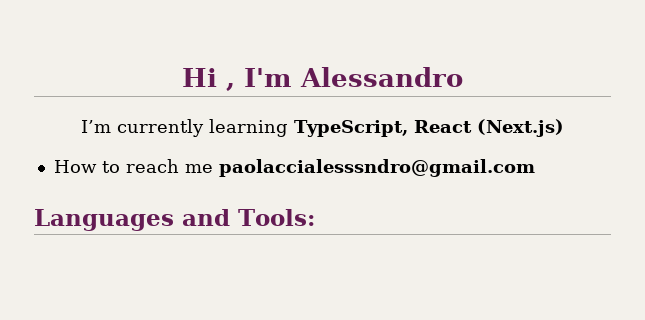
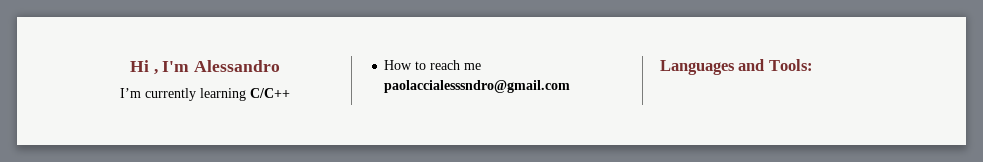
- I’m currently learning TypeScript, React (Next.js)
+ I’m currently learning C/C++

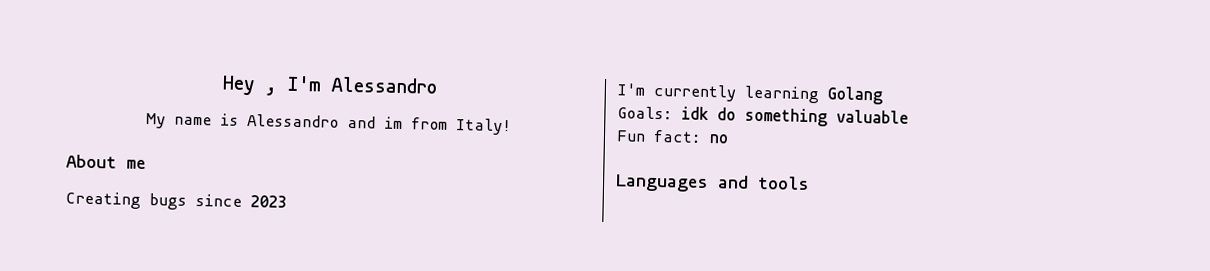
- Hi , I'm Alessandro
+ Hey , I'm Alessandro
- I’m currently learning C/C++
- How to reach me paolaccialesssndro@gmail.com
+ My name is Alessandro and im from Italy!
+ About me
+ Creating bugs since 2023
+ I'm currently learning Golang
+ Goals: idk do something valuable
+ Fun fact: no
- Languages and Tools:
+ Languages and tools

